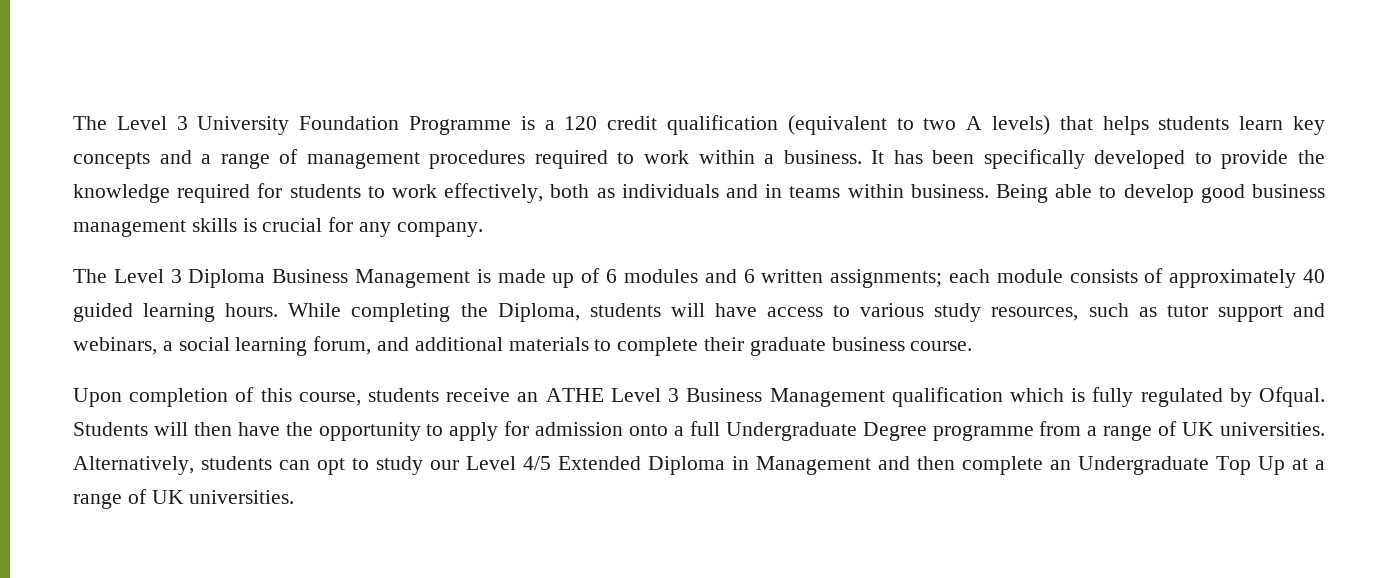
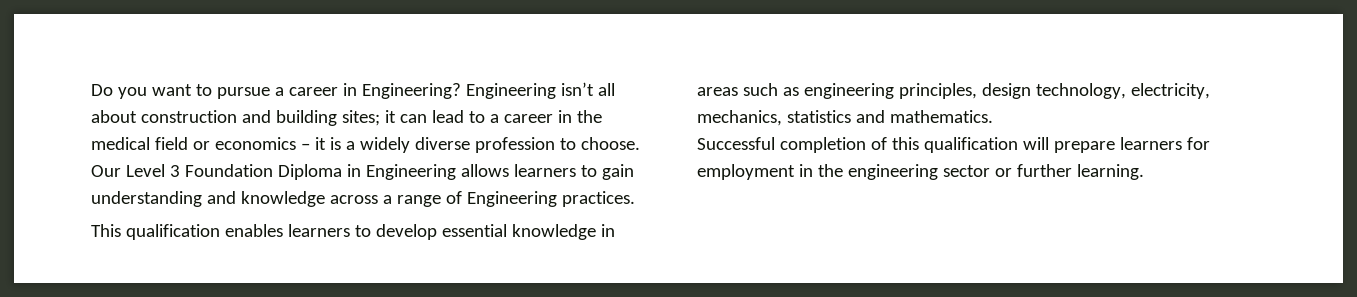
- The Level 3 University Foundation Programme is a 120 credit qualification (equivalent to two A levels) that helps students learn key concepts and a range of management procedures required to work within a business. It has been specifically developed to provide the knowledge required for students to work effectively, both as individuals and in teams within business. Being able to develop good business management skills is crucial for any company.
- The Level 3 Diploma Business Management is made up of 6 modules and 6 written assignments; each module consists of approximately 40 guided learning hours. While completing the Diploma, students will have access to various study resources, such as tutor support and webinars, a social learning forum, and additional materials to complete their graduate business course.
- Upon completion of this course, students receive an ATHE Level 3 Business Management qualification which is fully regulated by Ofqual. Students will then have the opportunity to apply for admission onto a full Undergraduate Degree programme from a range of UK universities. Alternatively, students can opt to study our Level 4/5 Extended Diploma in Management and then complete an Undergraduate Top Up at a range of UK universities.
+ Do you want to pursue a career in Engineering? Engineering isn’t all about construction and building sites; it can lead to a career in the medical field or economics – it is a widely diverse profession to choose. Our Level 3 Foundation Diploma in Engineering allows learners to gain understanding and knowledge across a range of Engineering practices.
+ This qualification enables learners to develop essential knowledge in areas such as engineering principles, design technology, electricity, mechanics, statistics and mathematics.
+ Successful completion of this qualification will prepare learners for employment in the engineering sector or further learning.

